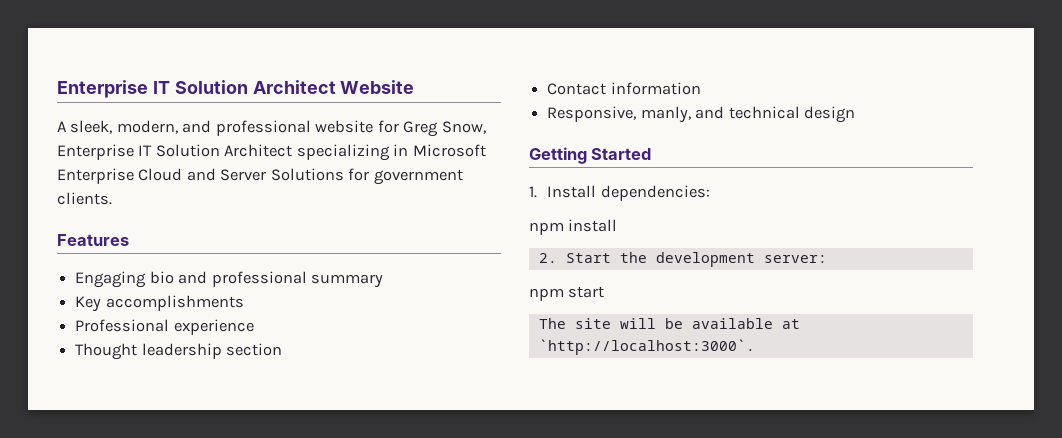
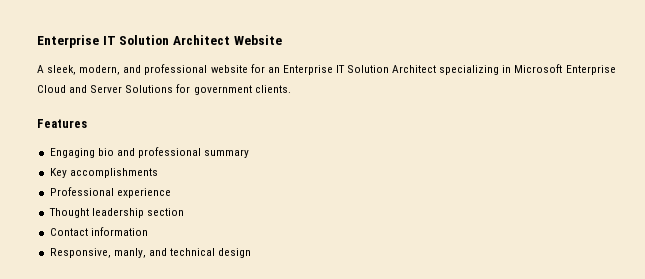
- A sleek, modern, and professional website for Greg Snow, Enterprise IT Solution Architect specializing in Microsoft Enterprise Cloud and Server Solutions for government clients.
+ A sleek, modern, and professional website for an Enterprise IT Solution Architect specializing in Microsoft Enterprise Cloud and Server Solutions for government clients.
- Getting Started
- 1. Install dependencies:
- npm install
- 2. Start the development server:
- npm start
- The site will be available at `http://localhost:3000`.

